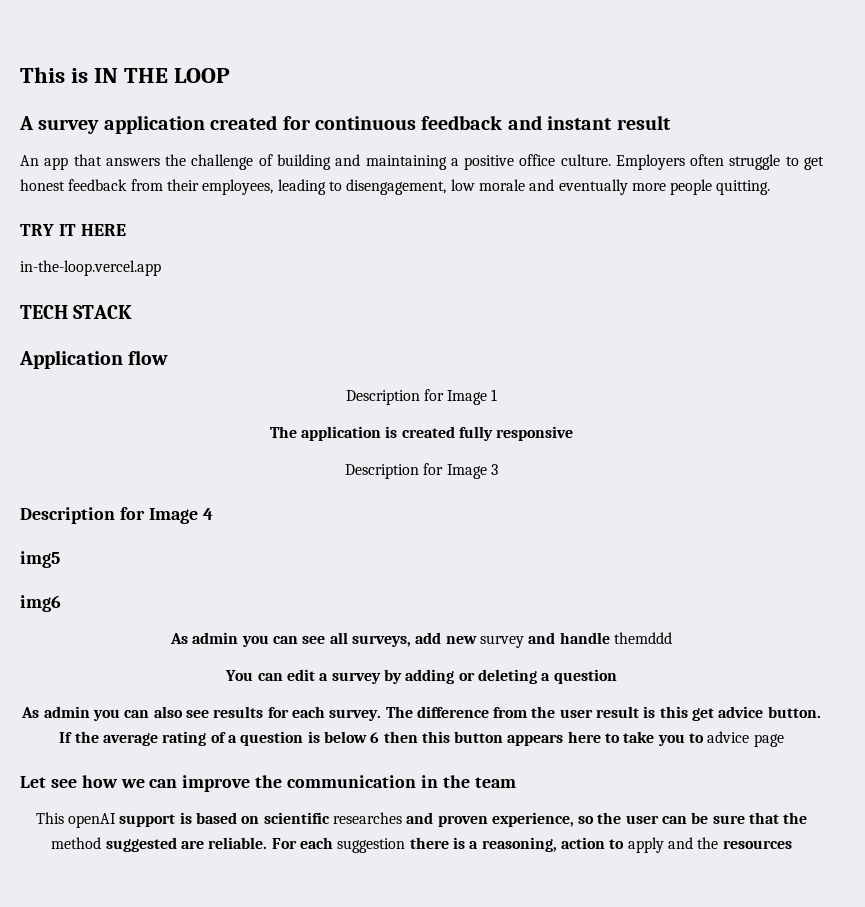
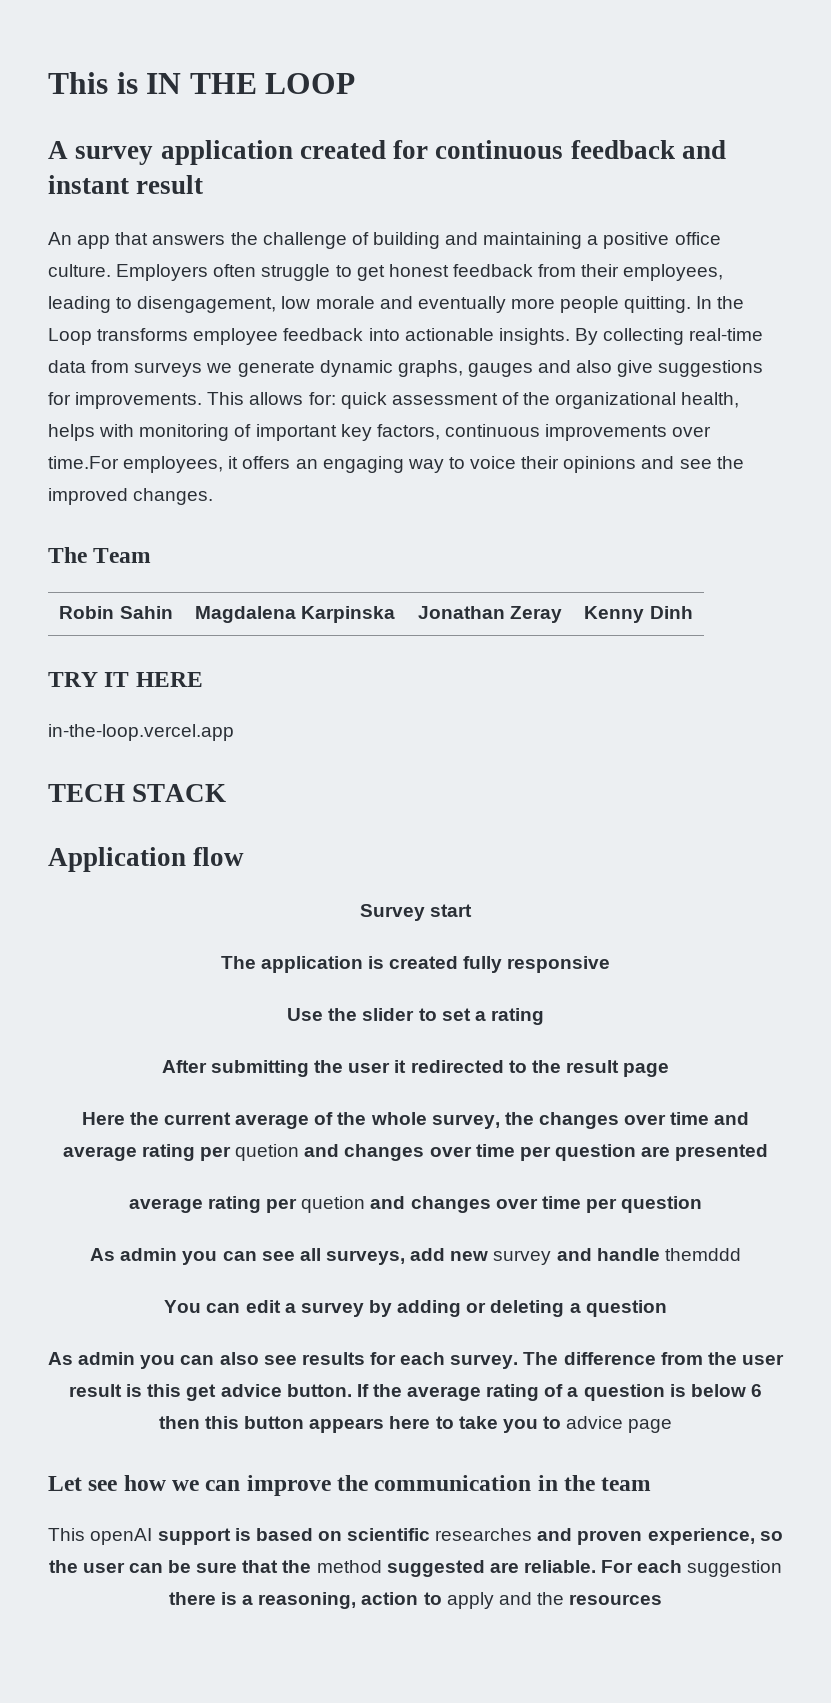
+ In the Loop transforms employee feedback into actionable insights. By collecting real-time data from surveys we generate dynamic graphs, gauges and also give suggestions for improvements. This allows for: quick assessment of the organizational health, helps with monitoring of important key factors, continuous improvements over time.For employees, it offers an engaging way to voice their opinions and see the improved changes.
+ The Team
+ Robin Sahin | Magdalena Karpinska | Jonathan Zeray | Kenny Dinh
- Description for Image 1
+ Survey start
- Description for Image 3
- Description for Image 4
- img5
- img6
+ Use the slider to set a rating
+ After submitting the user it redirected to the result page
+ Here the current average of the whole survey, the changes over time and average rating per quetion and changes over time per question are presented
+ average rating per quetion and changes over time per question

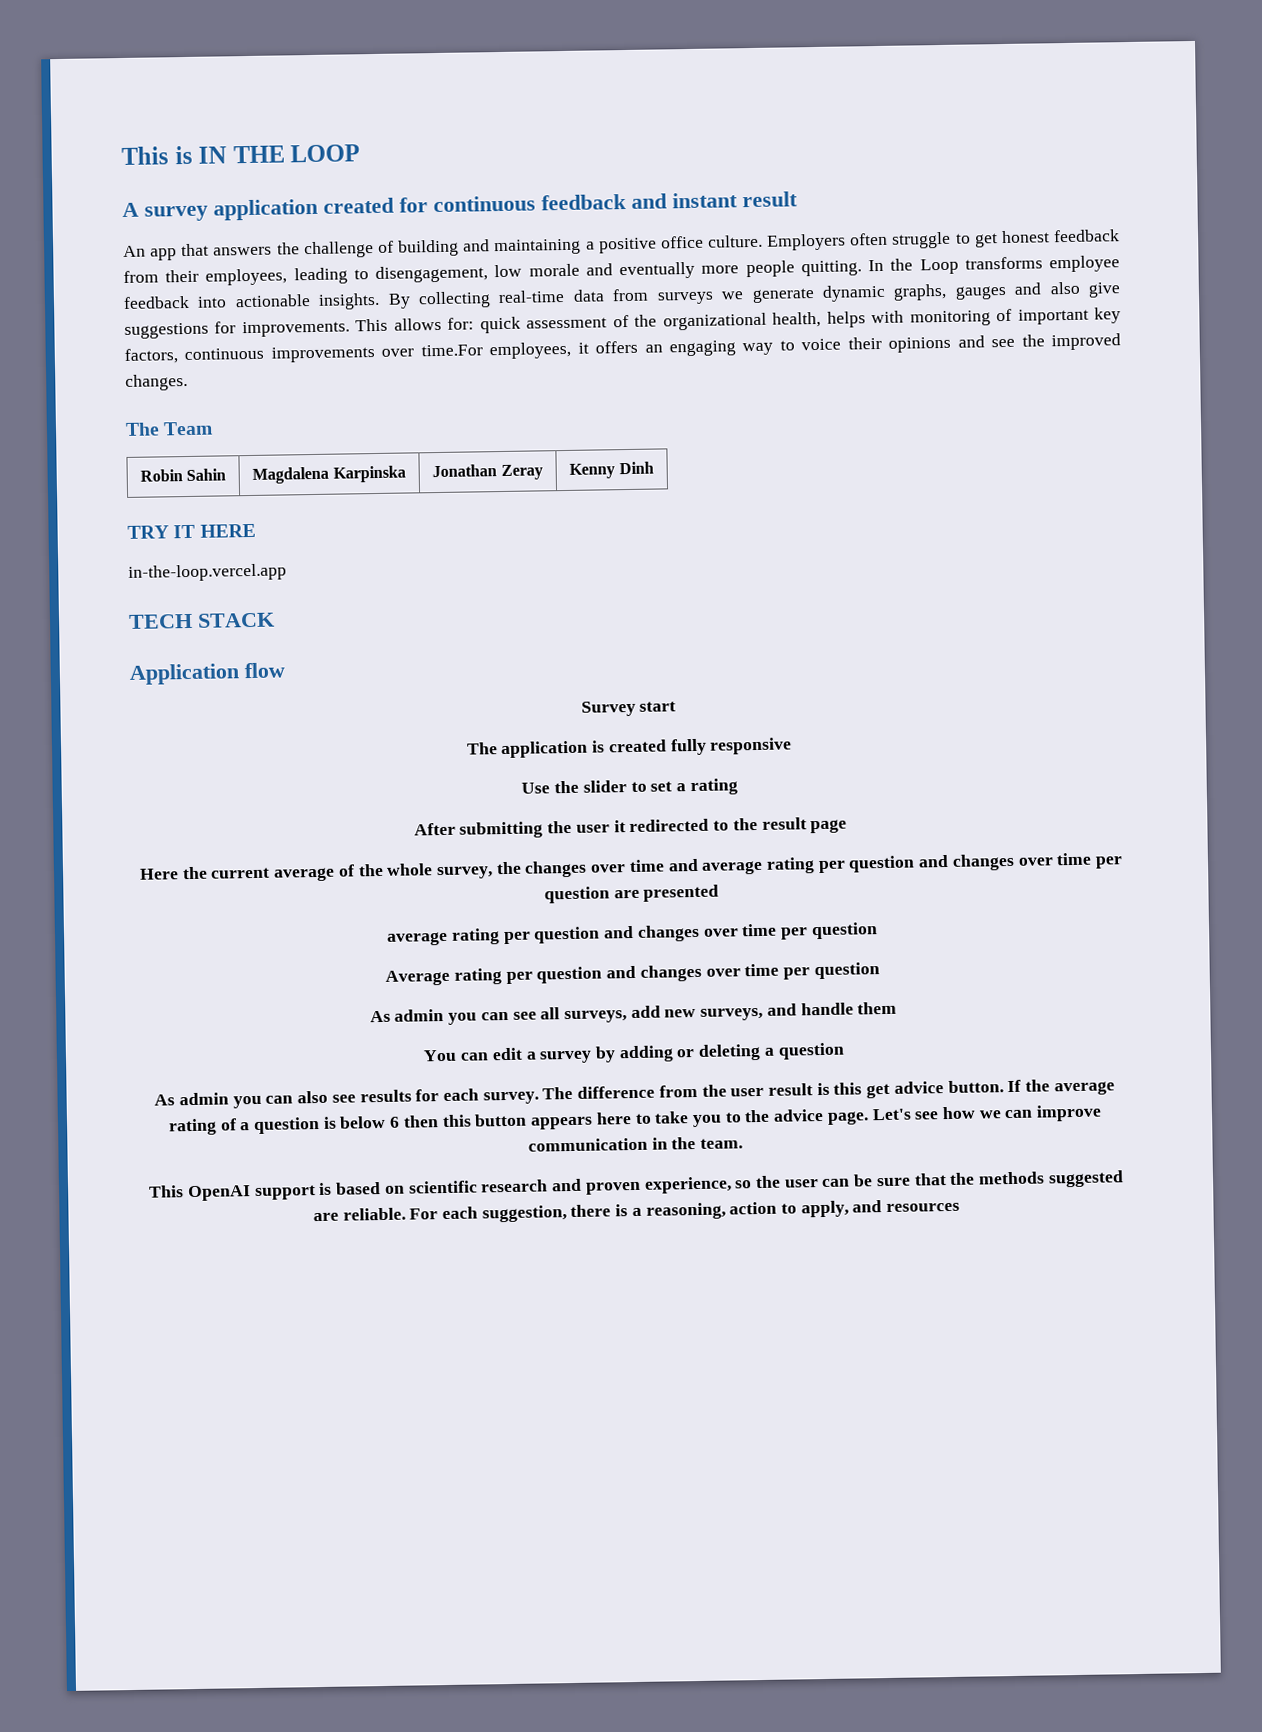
- Here the current average of the whole survey, the changes over time and average rating per quetion and changes over time per question are presented
- average rating per quetion and changes over time per question
+ Here the current average of the whole survey, the changes over time and average rating per question and changes over time per question are presented
+ average rating per question and changes over time per question
+ Average rating per question and changes over time per question
- As admin you can see all surveys, add new survey and handle themddd
+ As admin you can see all surveys, add new surveys, and handle them
- If the average rating of a question is below 6 then this button appears here to take you to advice page
- Let see how we can improve the communication in the team
- This openAI support is based on scientific researches and proven experience, so the user can be sure that the method suggested are reliable.
+ If the average rating of a question is below 6 then this button appears here to take you to the advice page. Let's see how we can improve communication in the team.
+ This OpenAI support is based on scientific research and proven experience, so the user can be sure that the methods suggested are reliable.
- For each suggestion there is a reasoning, action to apply and the resources
+ For each suggestion, there is a reasoning, action to apply, and resources

